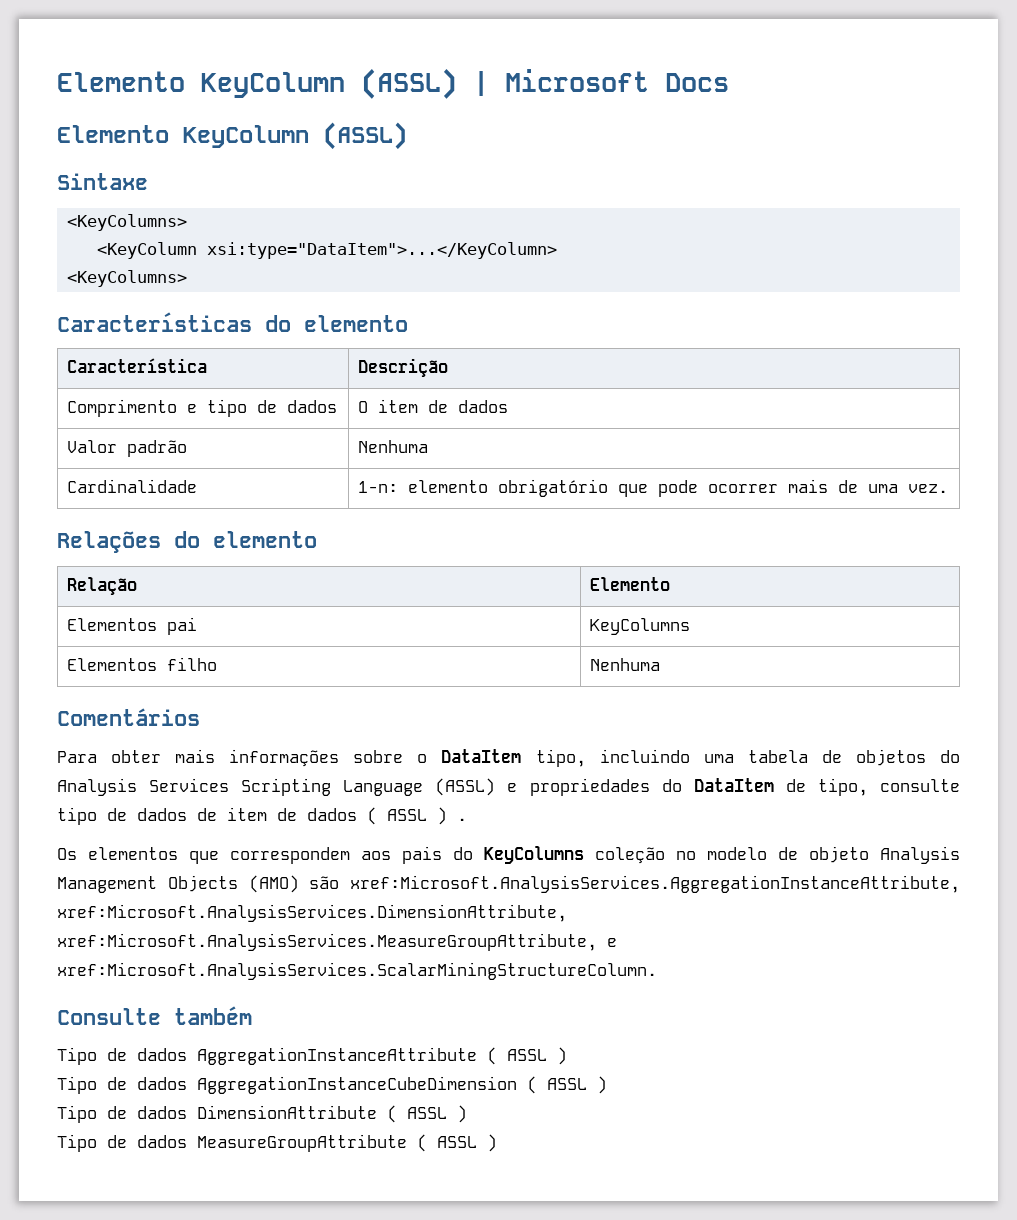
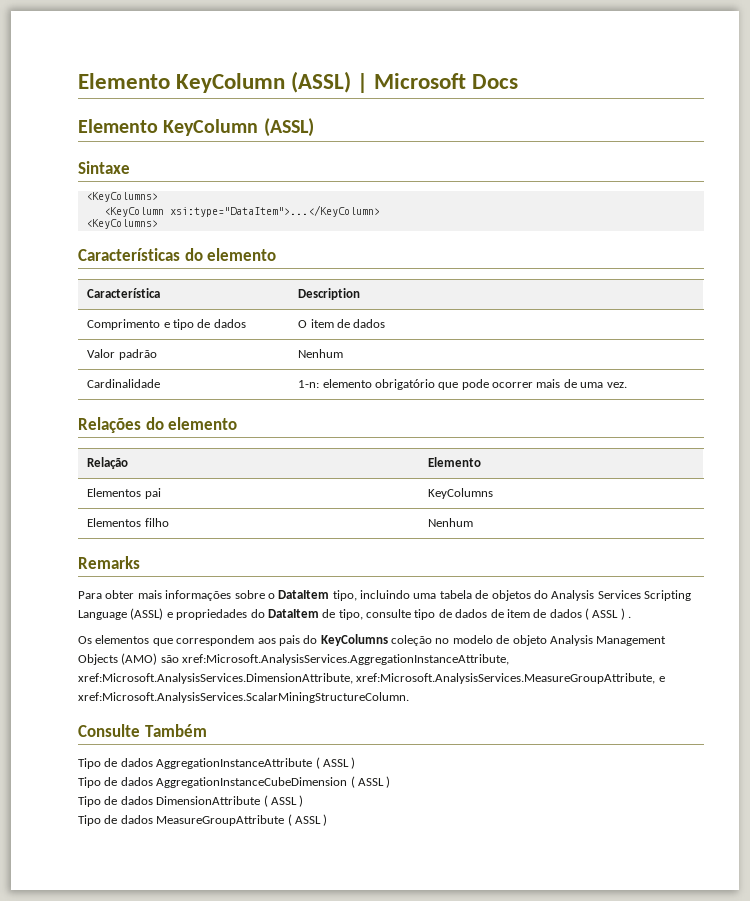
- Característica | Descrição
+ Característica | Description
- Valor padrão | Nenhuma
+ Valor padrão | Nenhum
- Elementos filho | Nenhuma
- Comentários
+ Elementos filho | Nenhum
+ Remarks
- Consulte também
+ Consulte Também

